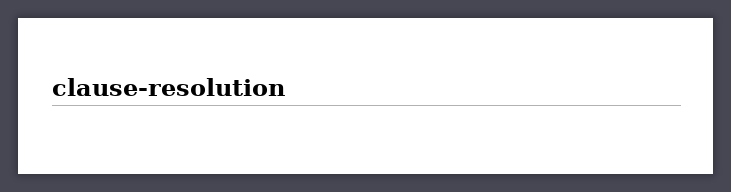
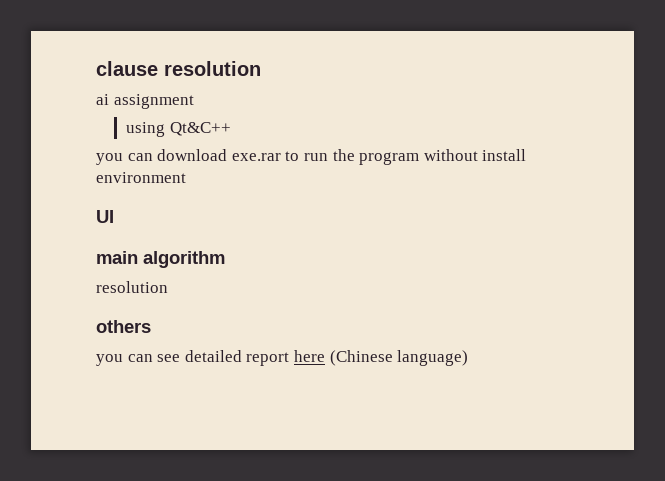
- clause-resolution
+ clause resolution
+ ai assignment
+ using Qt&C++
+ you can download exe.rar to run the program without install environment
+ UI
+ main algorithm
+ resolution
+ others
+ you can see detailed report here (Chinese language)

